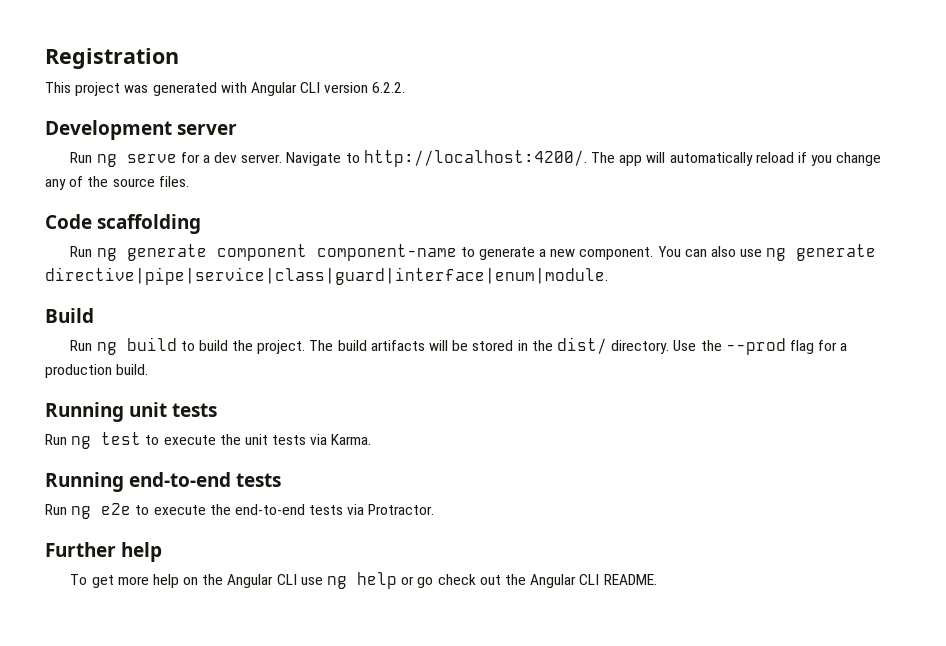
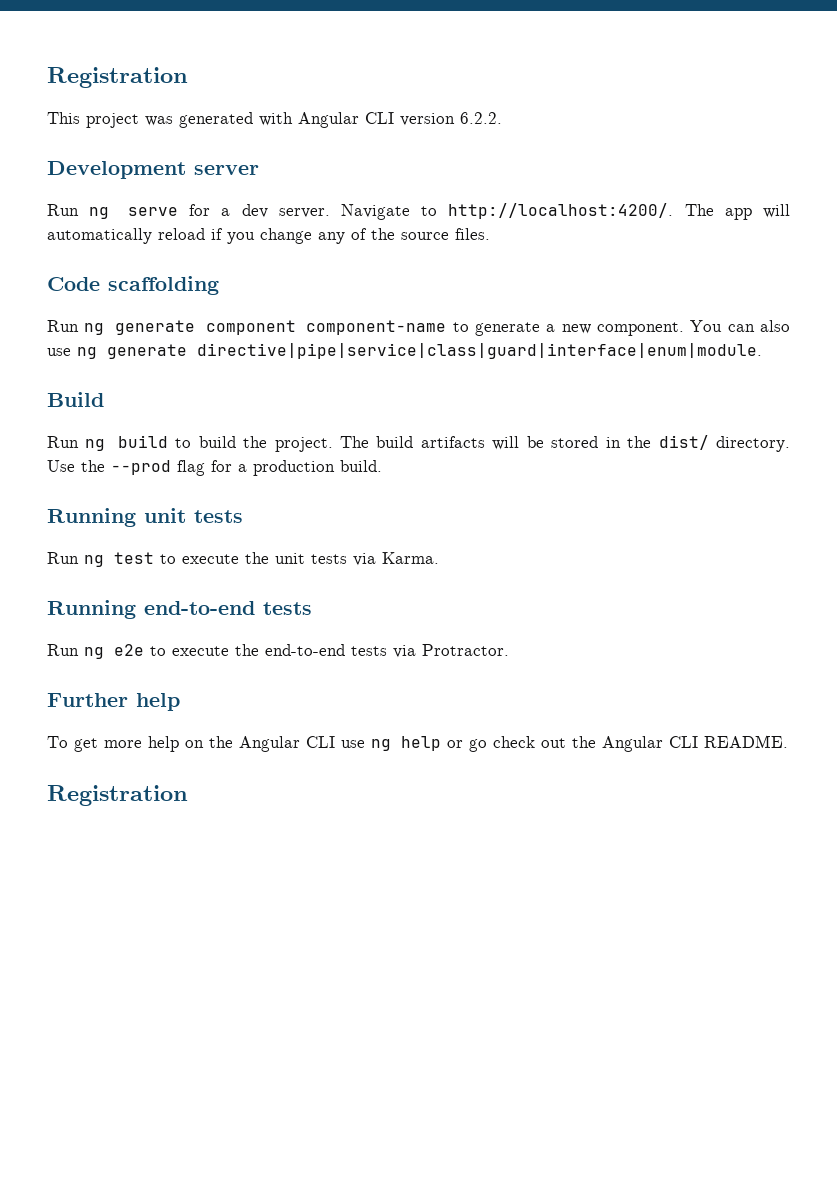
  To get more help on the Angular CLI use ng help or go check out the Angular CLI README.
+ Registration

